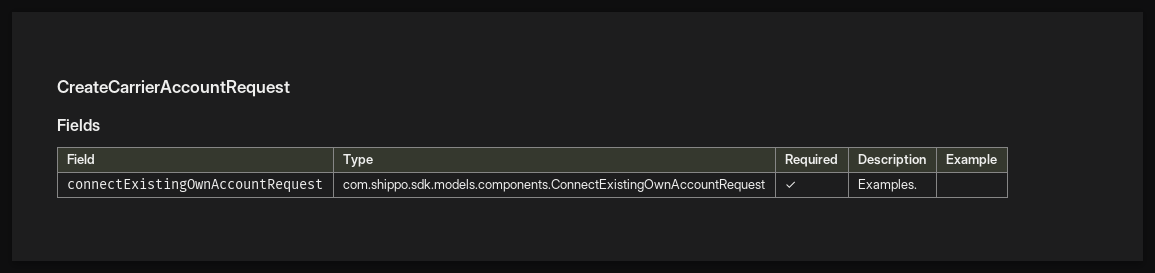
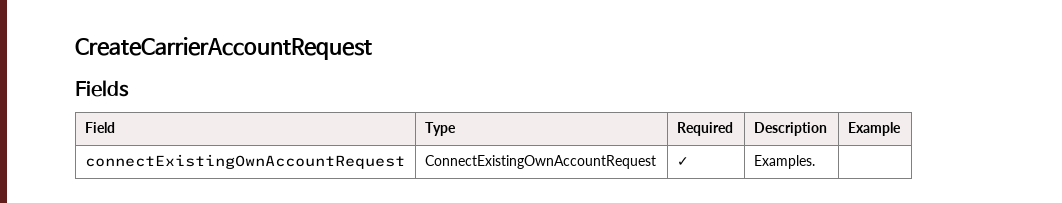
- connectExistingOwnAccountRequest | com.shippo.sdk.models.components.ConnectExistingOwnAccountRequest | ✓ | Examples. |
+ connectExistingOwnAccountRequest | ConnectExistingOwnAccountRequest | ✓ | Examples. |

